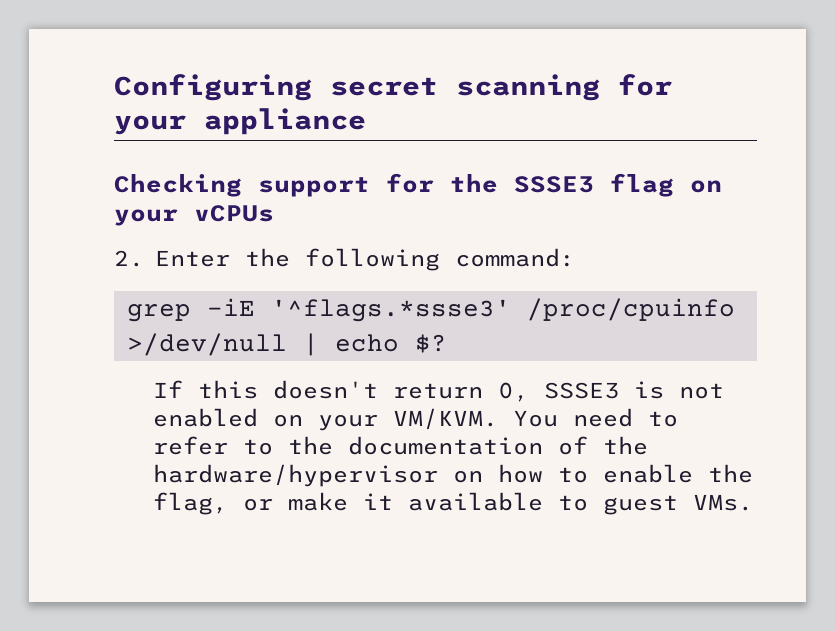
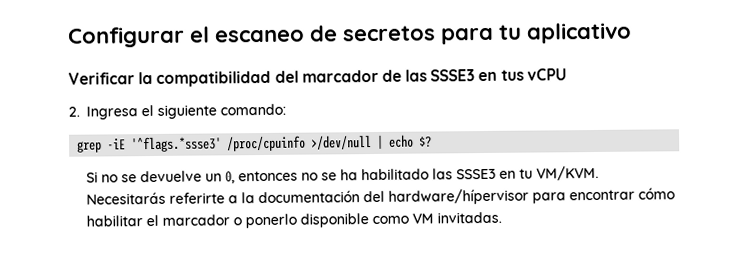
- Configuring secret scanning for your appliance
- Checking support for the SSSE3 flag on your vCPUs
- 2. Enter the following command:
+ Configurar el escaneo de secretos para tu aplicativo
+ Verificar la compatibilidad del marcador de las SSSE3 en tus vCPU
+ 2. Ingresa el siguiente comando:
- If this doesn't return 0, SSSE3 is not enabled on your VM/KVM. You need to refer to the documentation of the hardware/hypervisor on how to enable the flag, or make it available to guest VMs.
+ Si no se devuelve un 0, entonces no se ha habilitado las SSSE3 en tu VM/KVM. Necesitarás referirte a la documentación del hardware/hípervisor para encontrar cómo habilitar el marcador o ponerlo disponible como VM invitadas.

